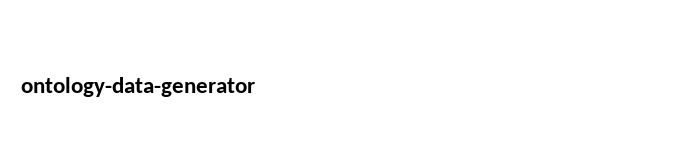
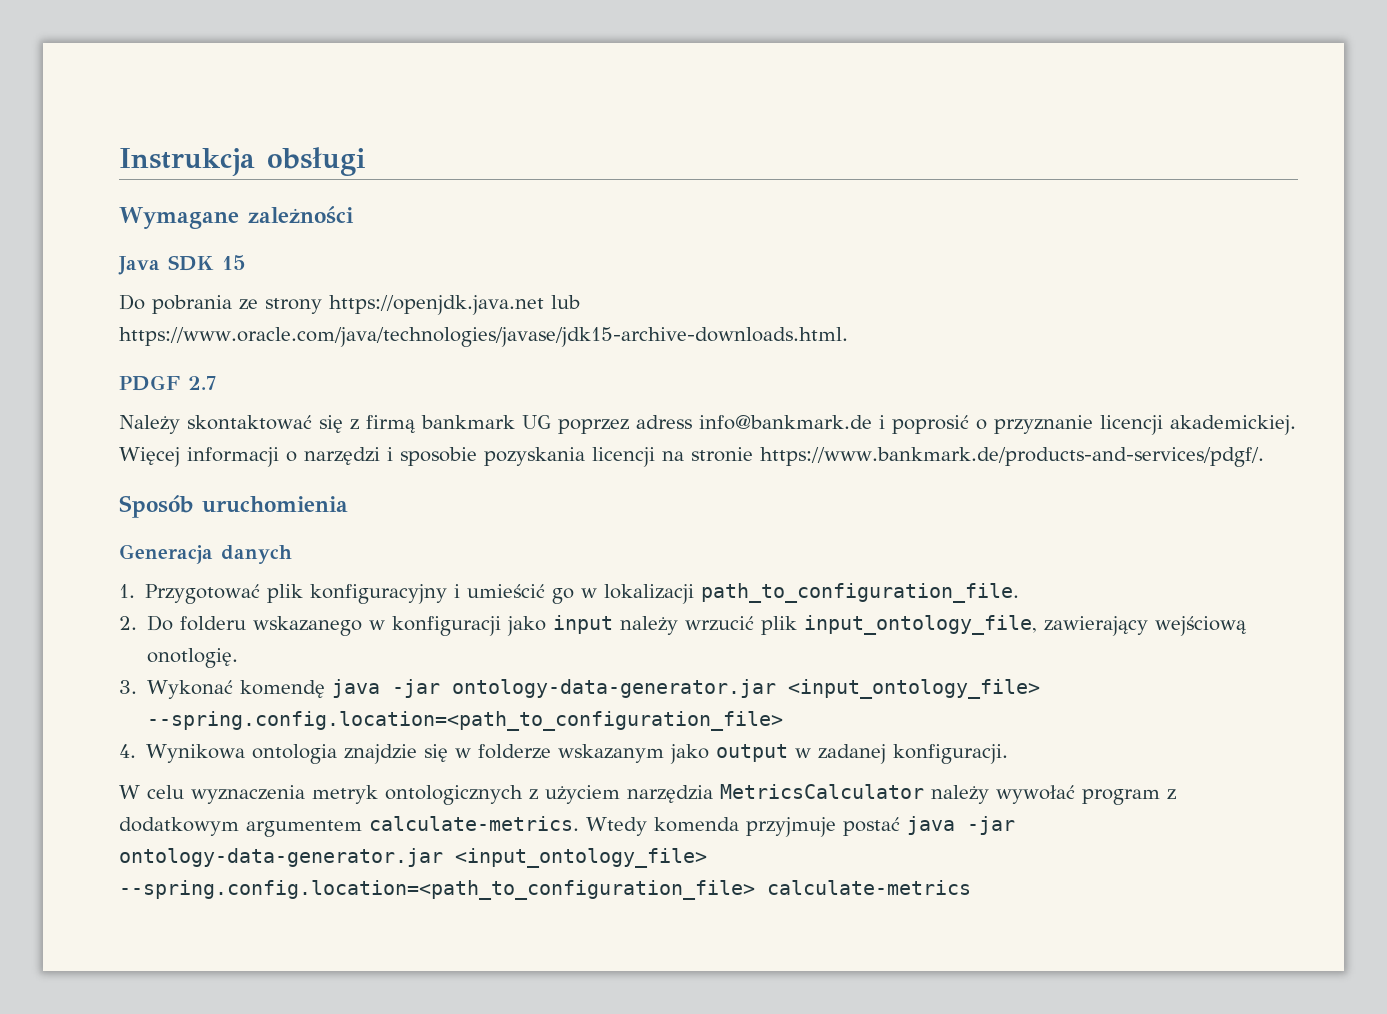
- ontology-data-generator
+ Instrukcja obsługi
+ Wymagane zależności
+ Java SDK 15
+ Do pobrania ze strony https://openjdk.java.net lub https://www.oracle.com/java/technologies/javase/jdk15-archive-downloads.html.
+ PDGF 2.7
+ Należy skontaktować się z firmą bankmark UG poprzez adress info@bankmark.de i poprosić o przyznanie licencji akademickiej. Więcej informacji o narzędzi i sposobie pozyskania licencji na stronie https://www.bankmark.de/products-and-services/pdgf/.
+ Sposób uruchomienia
+ Generacja danych
+ 1. Przygotować plik konfiguracyjny i umieścić go w lokalizacji path_to_configuration_file.
+ 2. Do folderu wskazanego w konfiguracji jako input należy wrzucić plik input_ontology_file, zawierający wejściową onotlogię.
+ 3. Wykonać komendę java -jar ontology-data-generator.jar <input_ontology_file> --spring.config.location=<path_to_configuration_file>
+ 4. Wynikowa ontologia znajdzie się w folderze wskazanym jako output w zadanej konfiguracji.
+ W celu wyznaczenia metryk ontologicznych z użyciem narzędzia MetricsCalculator należy wywołać program z dodatkowym argumentem calculate-metrics. Wtedy komenda przyjmuje postać java -jar ontology-data-generator.jar <input_ontology_file> --spring.config.location=<path_to_configuration_file> calculate-metrics

